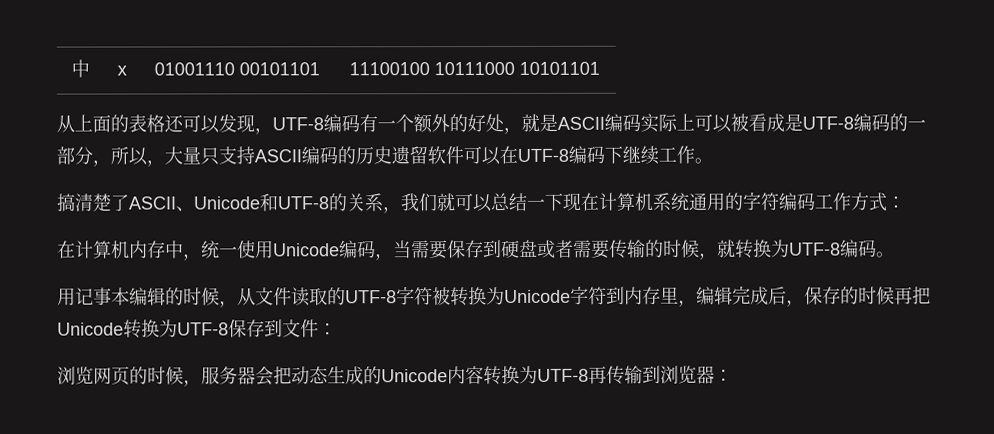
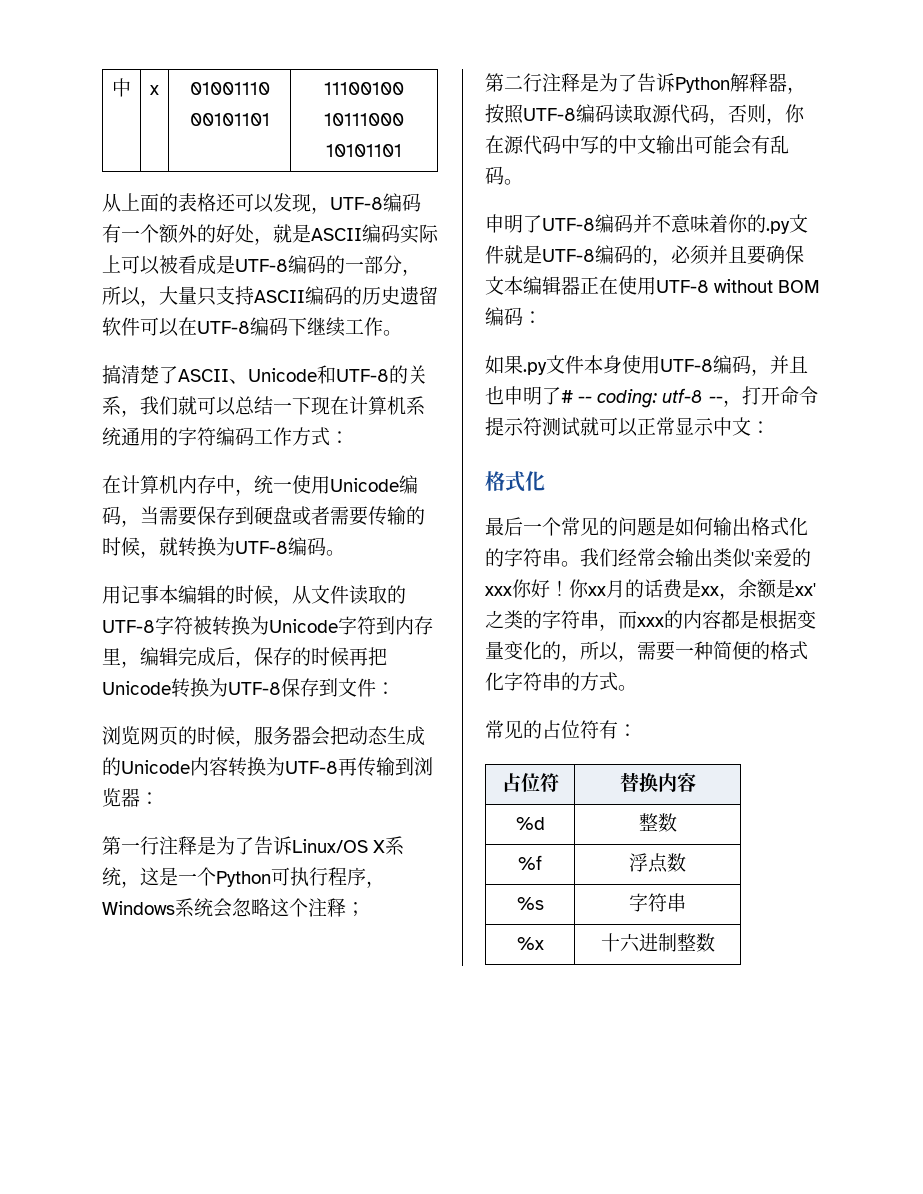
+ 第一行注释是为了告诉Linux/OS X系统，这是一个Python可执行程序，Windows系统会忽略这个注释；
+ 第二行注释是为了告诉Python解释器，按照UTF-8编码读取源代码，否则，你在源代码中写的中文输出可能会有乱码。
+ 申明了UTF-8编码并不意味着你的.py文件就是UTF-8编码的，必须并且要确保文本编辑器正在使用UTF-8 without BOM编码：
+ 如果.py文件本身使用UTF-8编码，并且也申明了# -- coding: utf-8 --，打开命令提示符测试就可以正常显示中文：
+ 格式化
+ 最后一个常见的问题是如何输出格式化的字符串。我们经常会输出类似'亲爱的xxx你好！你xx月的话费是xx，余额是xx'之类的字符串，而xxx的内容都是根据变量变化的，所以，需要一种简便的格式化字符串的方式。
+ 常见的占位符有：
+ 占位符 | 替换内容
+ %d | 整数
+ %f | 浮点数
+ %s | 字符串
+ %x | 十六进制整数

